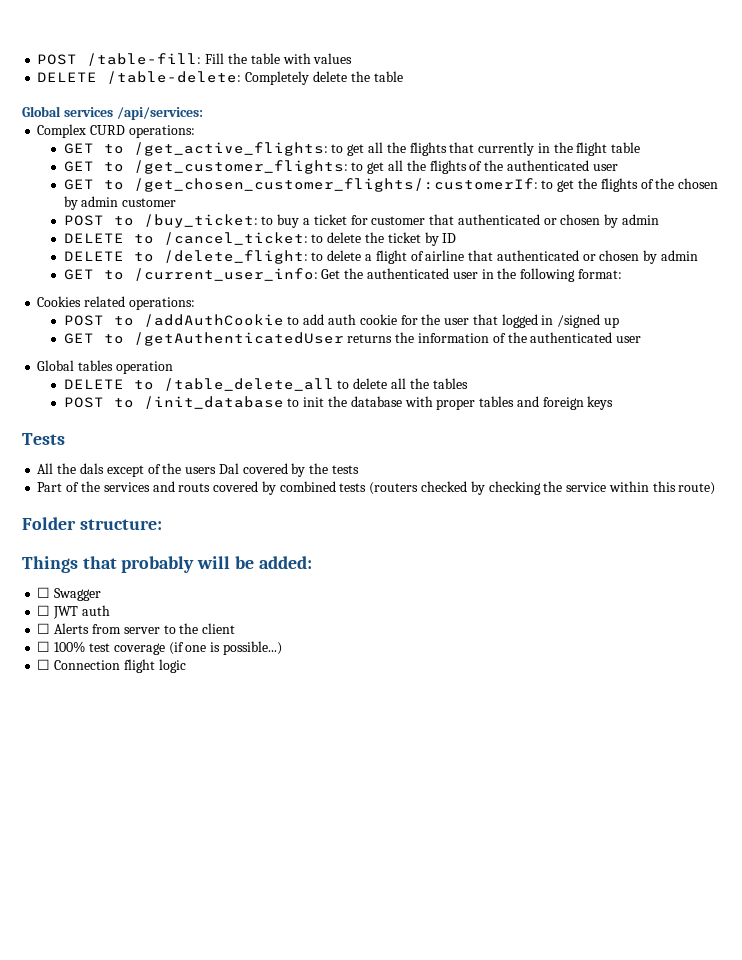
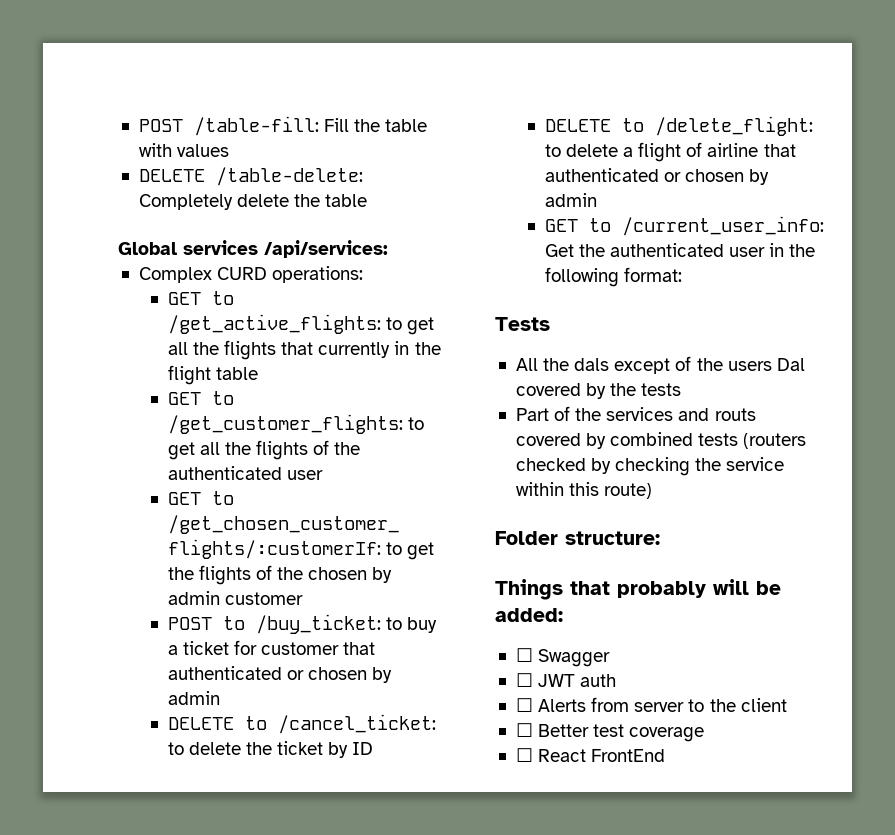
- Cookies related operations:
- POST to /addAuthCookie to add auth cookie for the user that logged in /signed up
- GET to /getAuthenticatedUser returns the information of the authenticated user
- Global tables operation
- DELETE to /table_delete_all to delete all the tables
- POST to /init_database to init the database with proper tables and foreign keys
- ☐ 100% test coverage (if one is possible...)
- ☐ Connection flight logic
+ ☐ Better test coverage
+ ☐ React FrontEnd

